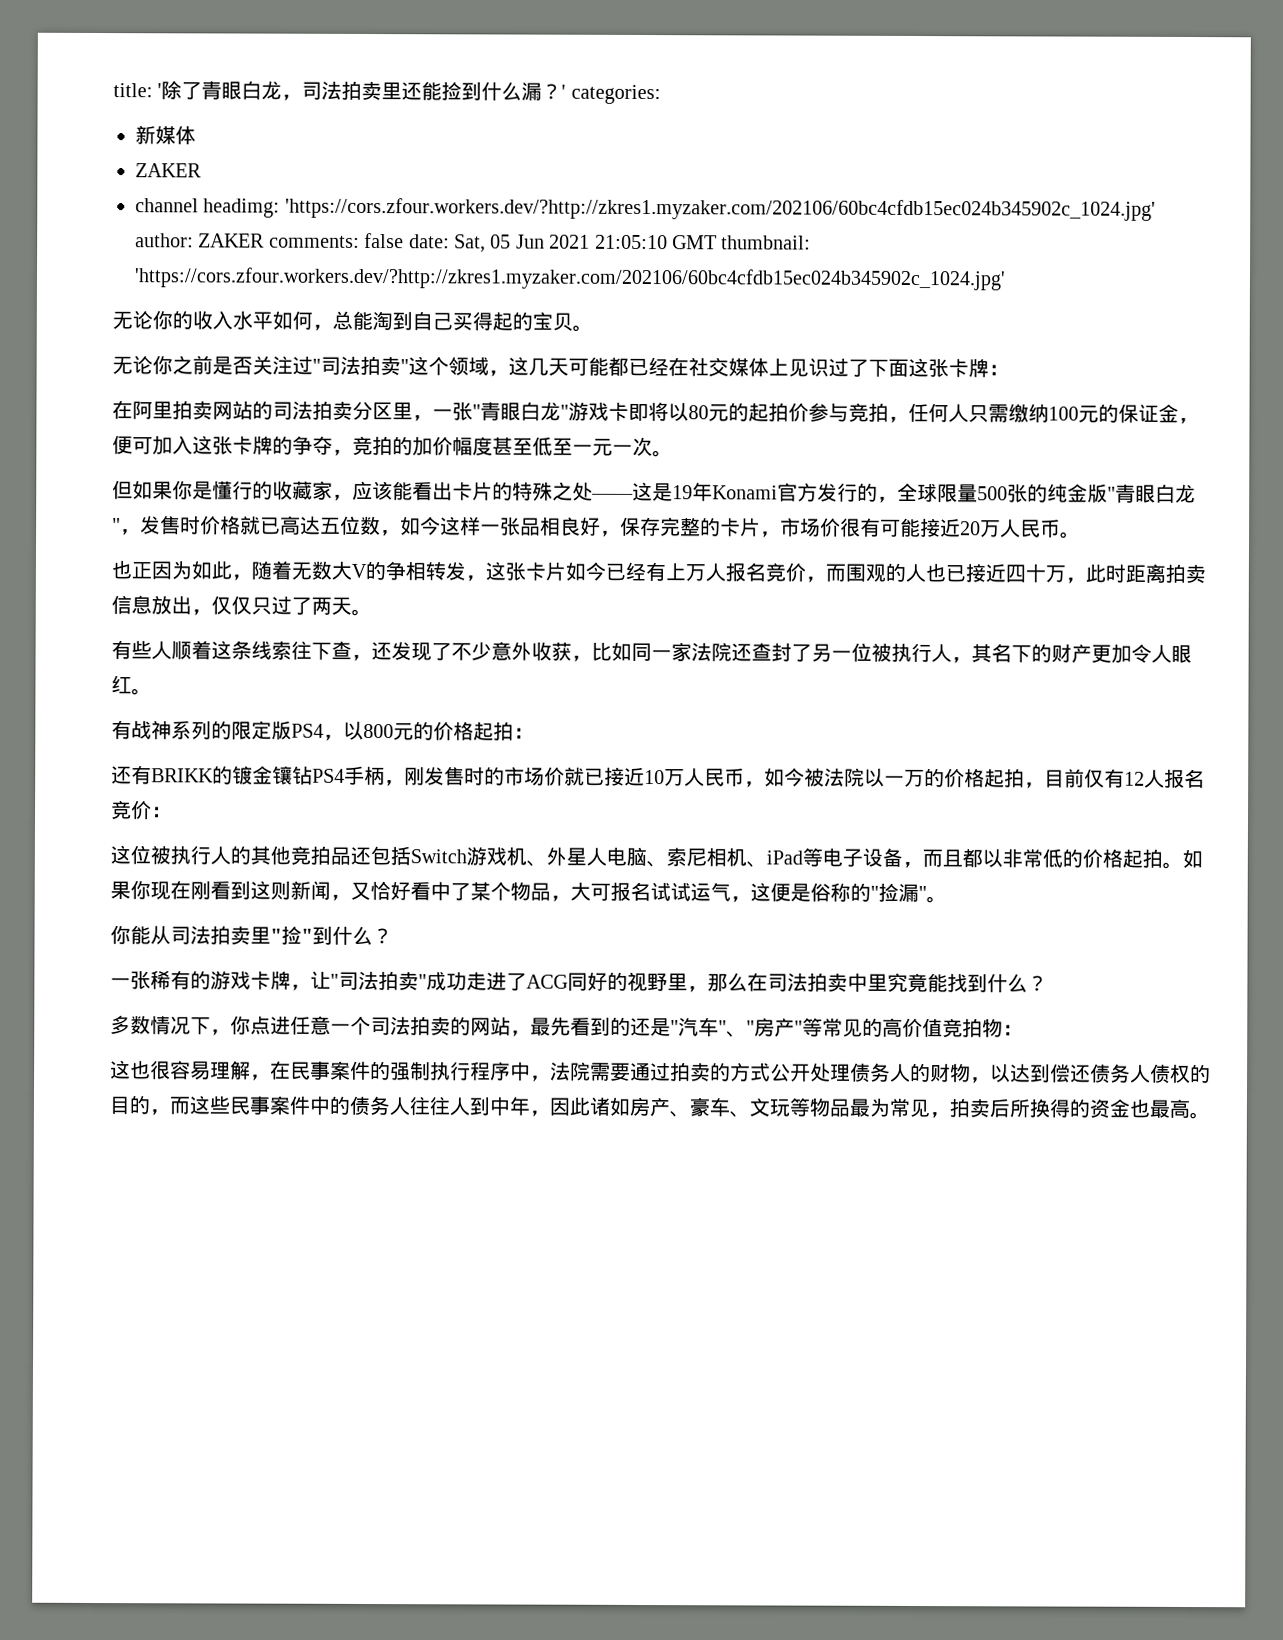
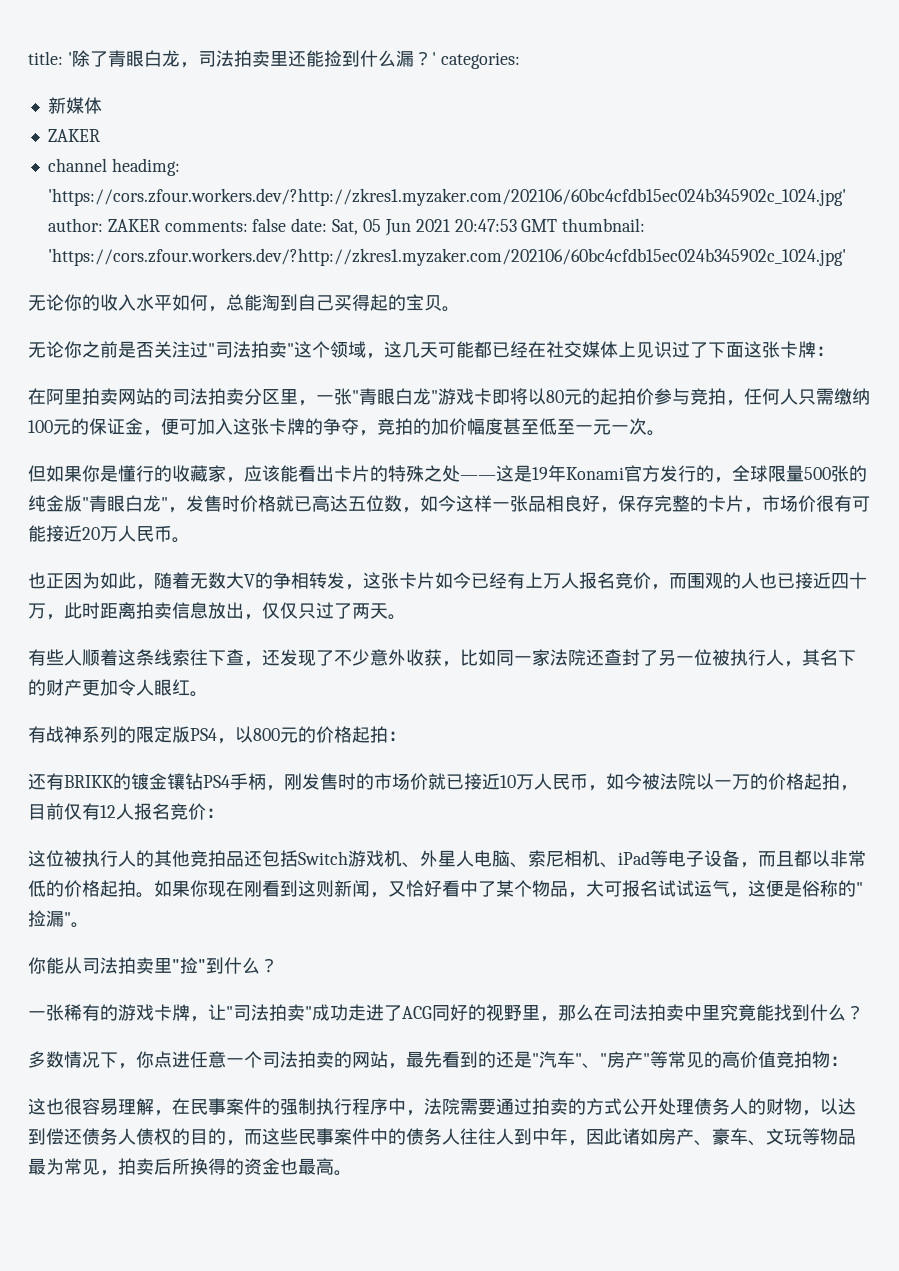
- channel headimg: 'https://cors.zfour.workers.dev/?http://zkres1.myzaker.com/202106/60bc4cfdb15ec024b345902c_1024.jpg' author: ZAKER comments: false date: Sat, 05 Jun 2021 21:05:10 GMT thumbnail: 'https://cors.zfour.workers.dev/?http://zkres1.myzaker.com/202106/60bc4cfdb15ec024b345902c_1024.jpg'
+ channel headimg: 'https://cors.zfour.workers.dev/?http://zkres1.myzaker.com/202106/60bc4cfdb15ec024b345902c_1024.jpg' author: ZAKER comments: false date: Sat, 05 Jun 2021 20:47:53 GMT thumbnail: 'https://cors.zfour.workers.dev/?http://zkres1.myzaker.com/202106/60bc4cfdb15ec024b345902c_1024.jpg'

